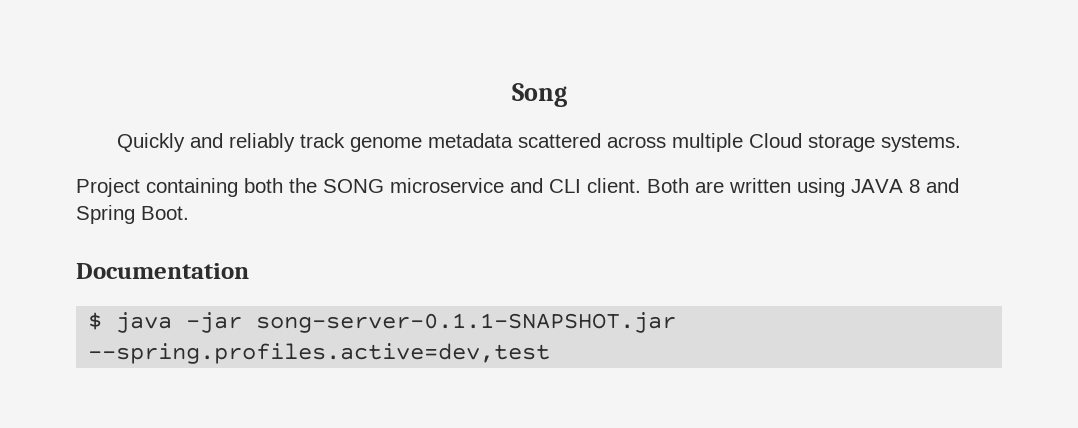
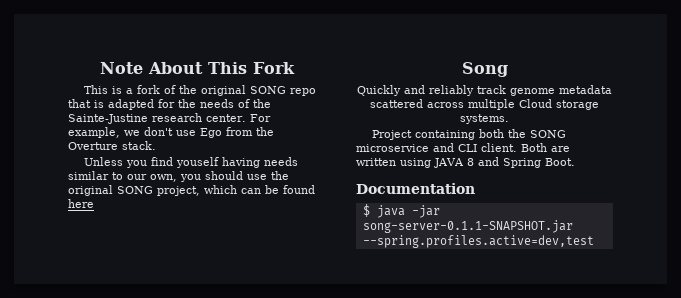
+ Note About This Fork
+ This is a fork of the original SONG repo that is adapted for the needs of the Sainte-Justine research center. For example, we don't use Ego from the Overture stack.
+ Unless you find youself having needs similar to our own, you should use the original SONG project, which can be found here

